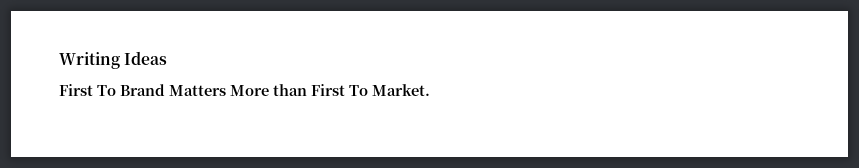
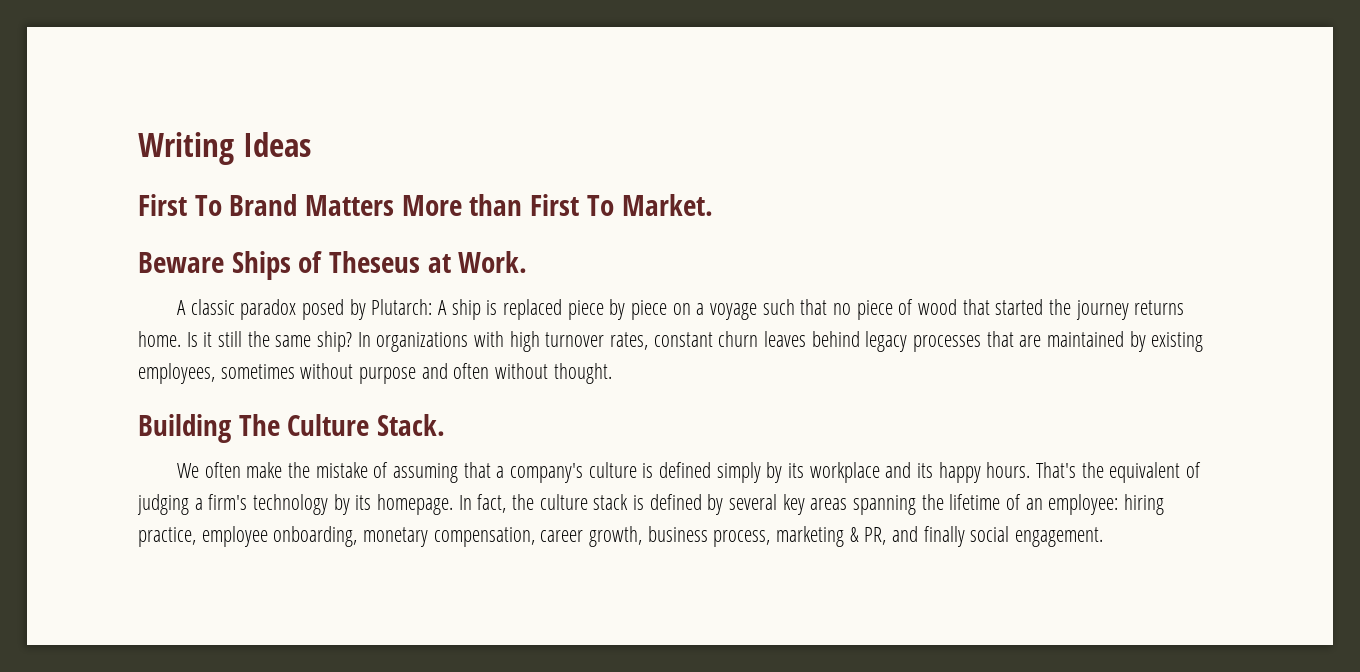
+ Beware Ships of Theseus at Work.
+ A classic paradox posed by Plutarch: A ship is replaced piece by piece on a voyage such that no piece of wood that started the journey returns home. Is it still the same ship? In organizations with high turnover rates, constant churn leaves behind legacy processes that are maintained by existing employees, sometimes without purpose and often without thought.
+ Building The Culture Stack.
+ We often make the mistake of assuming that a company's culture is defined simply by its workplace and its happy hours. That's the equivalent of judging a firm's technology by its homepage. In fact, the culture stack is defined by several key areas spanning the lifetime of an employee: hiring practice, employee onboarding, monetary compensation, career growth, business process, marketing & PR, and finally social engagement.

